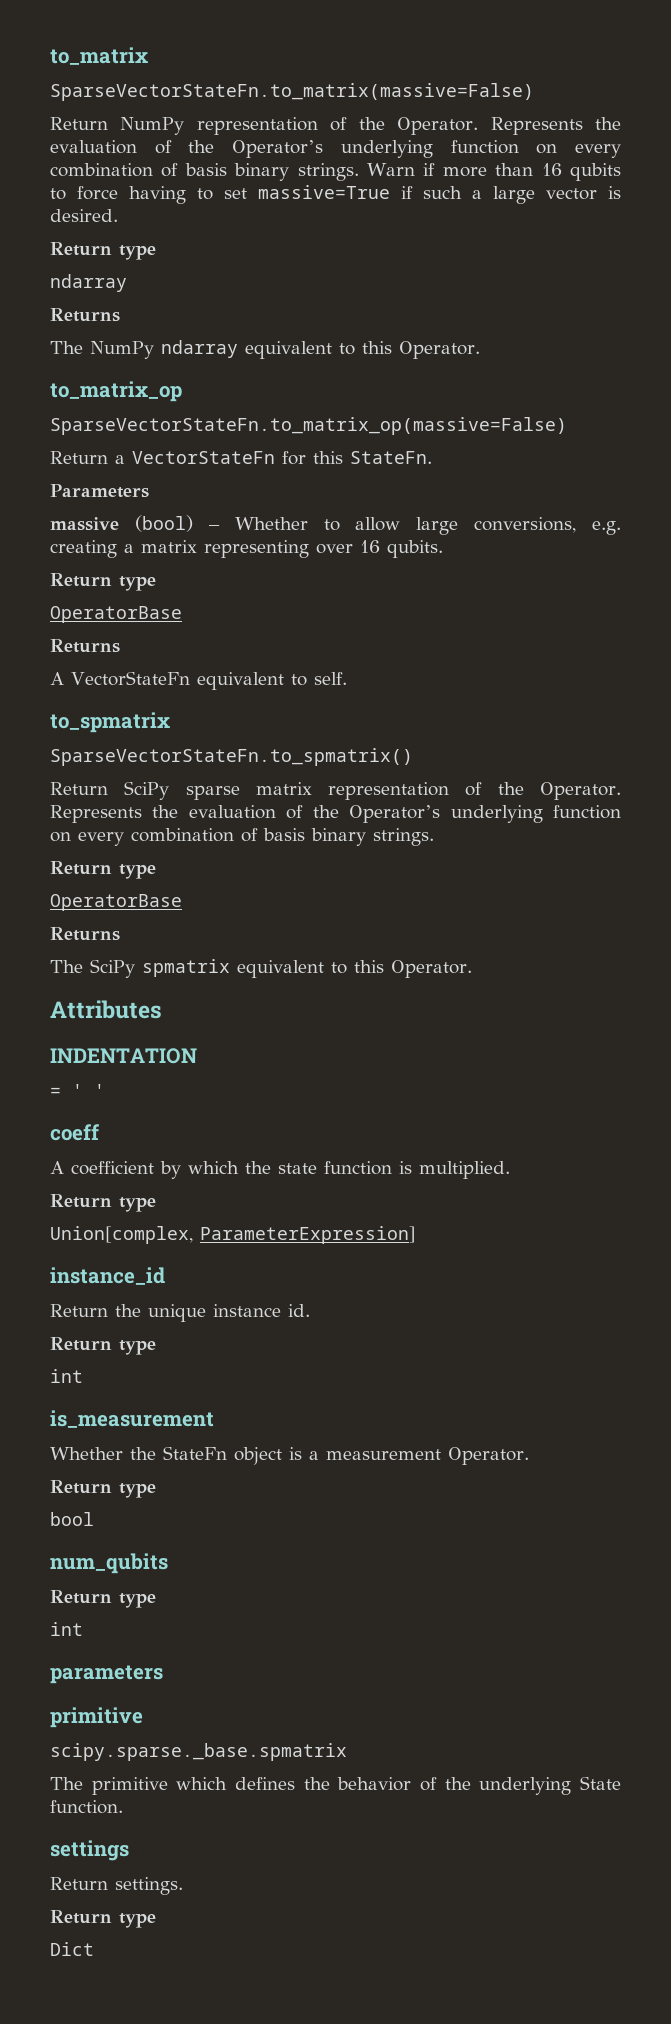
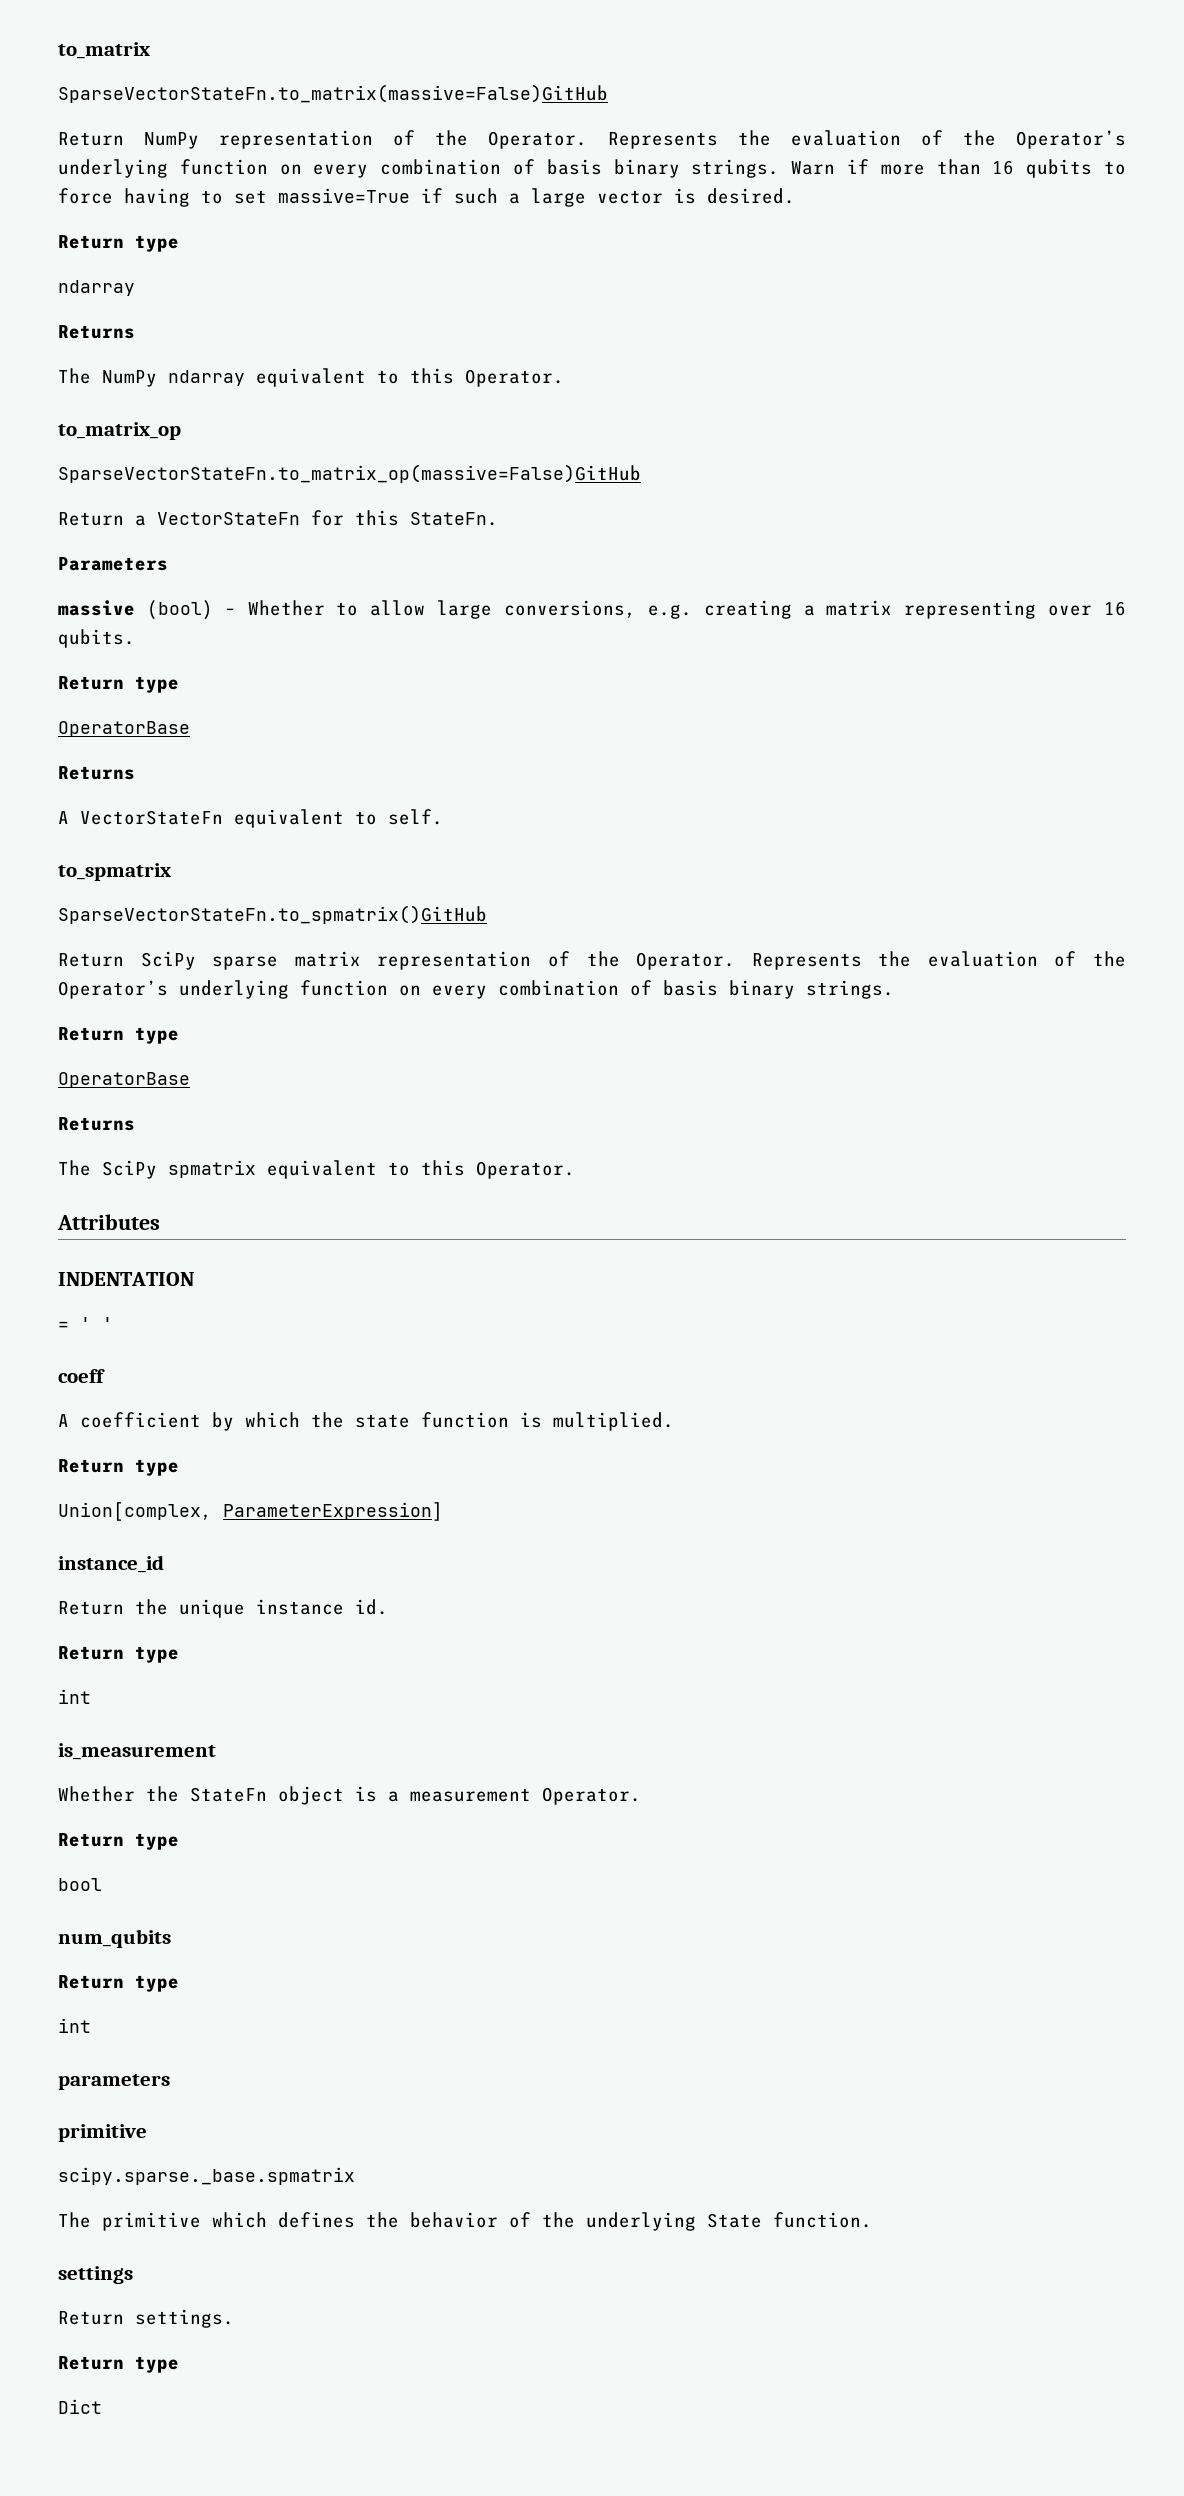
- SparseVectorStateFn.to_matrix(massive=False)
+ SparseVectorStateFn.to_matrix(massive=False)GitHub
- SparseVectorStateFn.to_matrix_op(massive=False)
+ SparseVectorStateFn.to_matrix_op(massive=False)GitHub
- SparseVectorStateFn.to_spmatrix()
+ SparseVectorStateFn.to_spmatrix()GitHub

